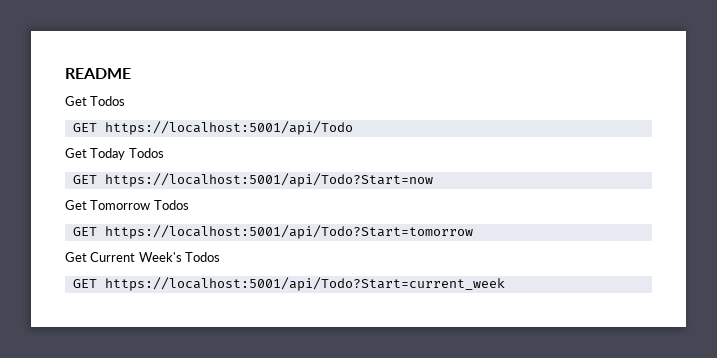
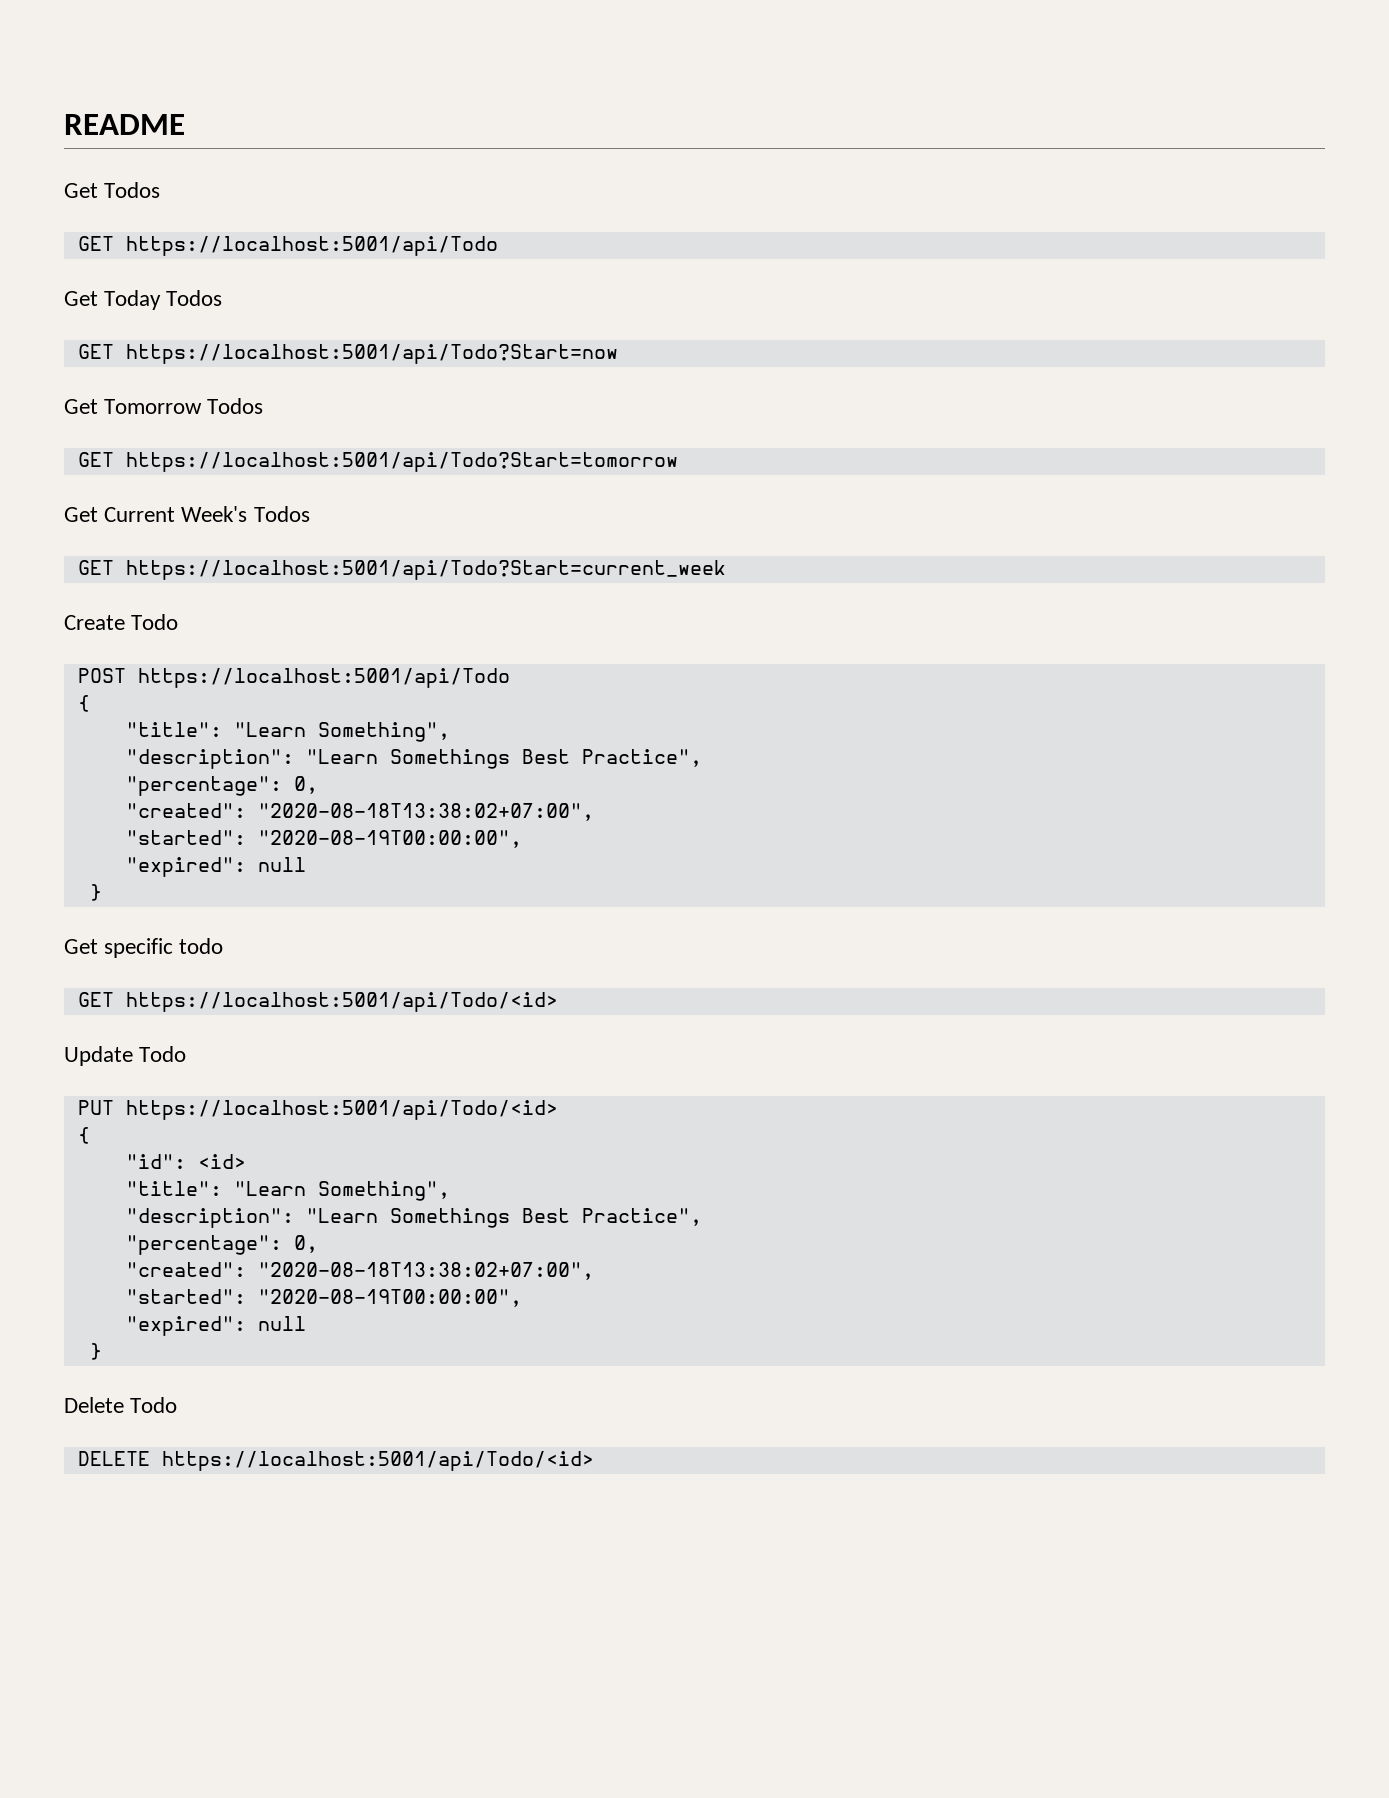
+ Create Todo
+ POST https://localhost:5001/api/Todo
+ {
+ "title": "Learn Something",
+ "description": "Learn Somethings Best Practice",
+ "percentage": 0,
+ "created": "2020-08-18T13:38:02+07:00",
+ "started": "2020-08-19T00:00:00",
+ "expired": null
+ }
+ Get specific todo
+ GET https://localhost:5001/api/Todo/<id>
+ Update Todo
+ PUT https://localhost:5001/api/Todo/<id>
+ {
+ "id": <id>
+ "title": "Learn Something",
+ "description": "Learn Somethings Best Practice",
+ "percentage": 0,
+ "created": "2020-08-18T13:38:02+07:00",
+ "started": "2020-08-19T00:00:00",
+ "expired": null
+ }
+ Delete Todo
+ DELETE https://localhost:5001/api/Todo/<id>

